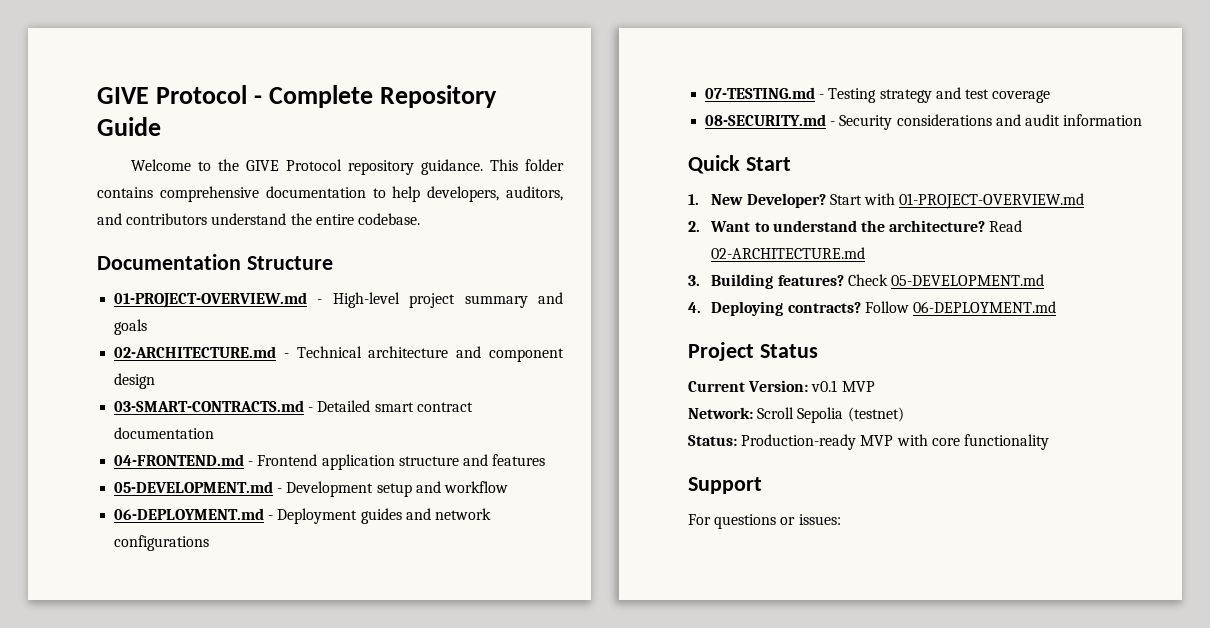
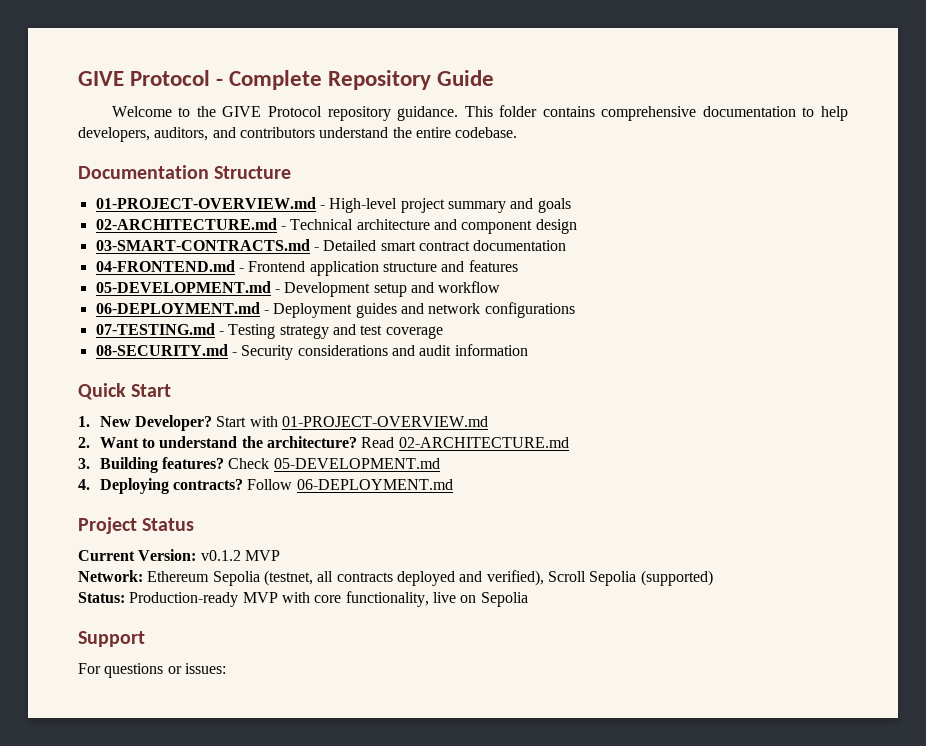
- Current Version: v0.1 MVP
+ Current Version: v0.1.2 MVP
- Network: Scroll Sepolia (testnet)
+ Network: Ethereum Sepolia (testnet, all contracts deployed and verified), Scroll Sepolia (supported)
- Status: Production-ready MVP with core functionality
+ Status: Production-ready MVP with core functionality, live on Sepolia

